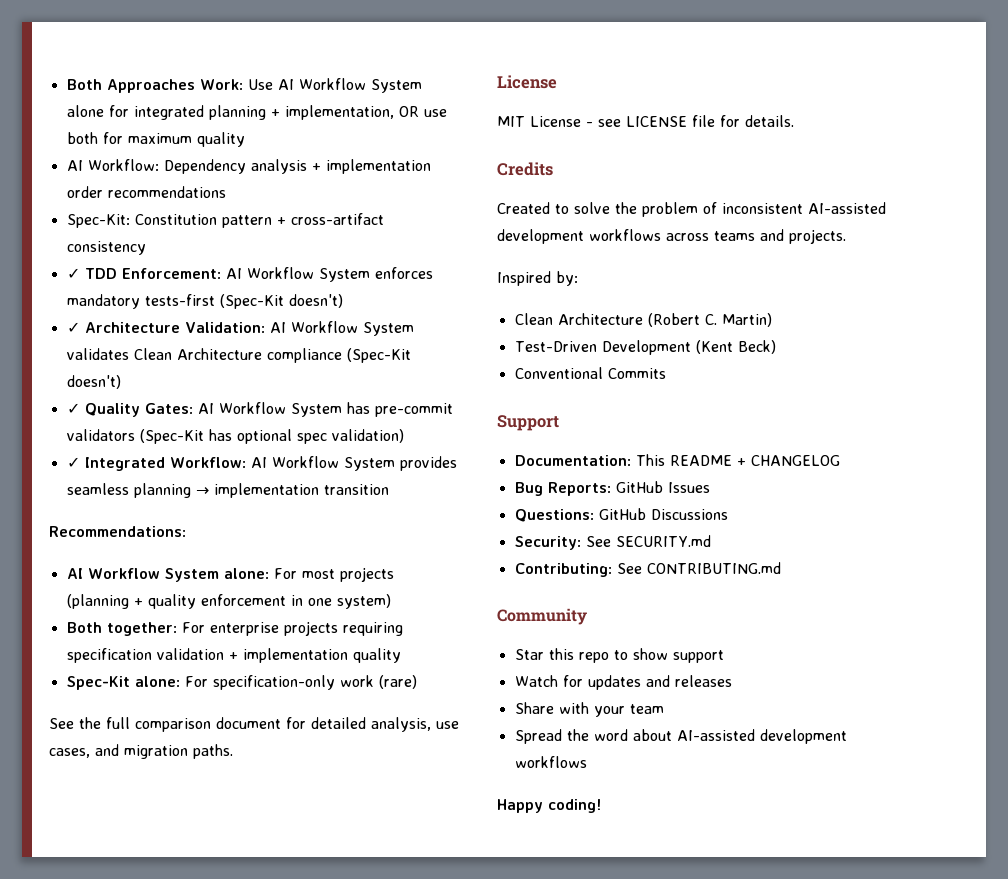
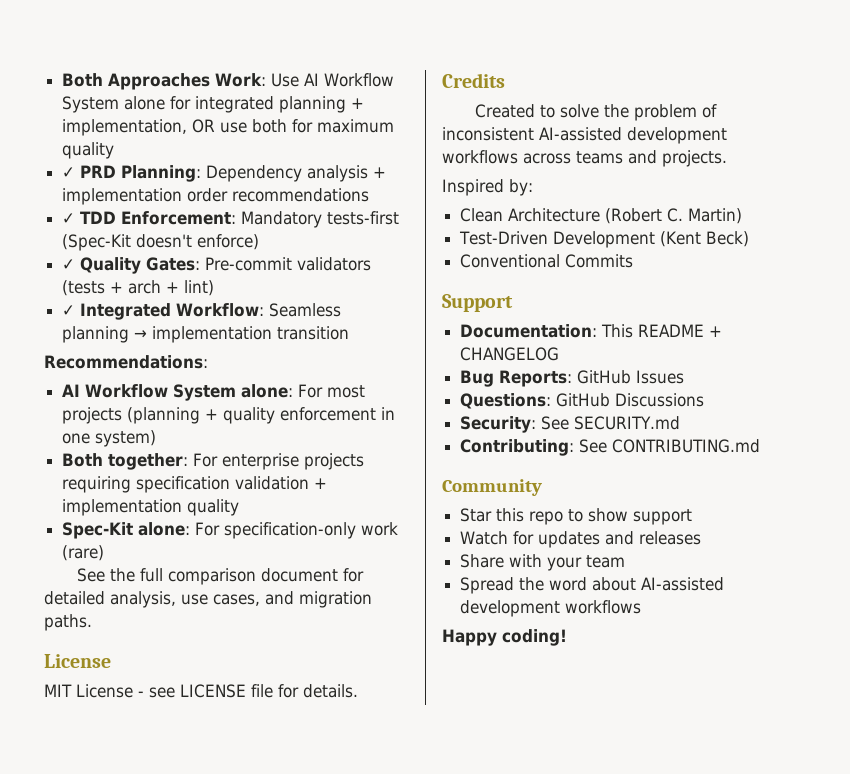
- AI Workflow: Dependency analysis + implementation order recommendations
+ ✓ PRD Planning: Dependency analysis + implementation order recommendations
- Spec-Kit: Constitution pattern + cross-artifact consistency
- ✓ TDD Enforcement: AI Workflow System enforces mandatory tests-first (Spec-Kit doesn't)
- ✓ Architecture Validation: AI Workflow System validates Clean Architecture compliance (Spec-Kit doesn't)
- ✓ Quality Gates: AI Workflow System has pre-commit validators (Spec-Kit has optional spec validation)
- ✓ Integrated Workflow: AI Workflow System provides seamless planning → implementation transition
+ ✓ TDD Enforcement: Mandatory tests-first (Spec-Kit doesn't enforce)
+ ✓ Quality Gates: Pre-commit validators (tests + arch + lint)
+ ✓ Integrated Workflow: Seamless planning → implementation transition

